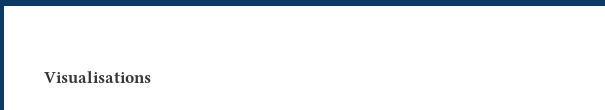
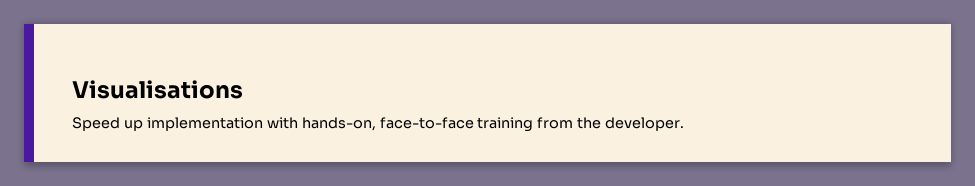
+ Speed up implementation with hands-on, face-to-face training from the developer.

